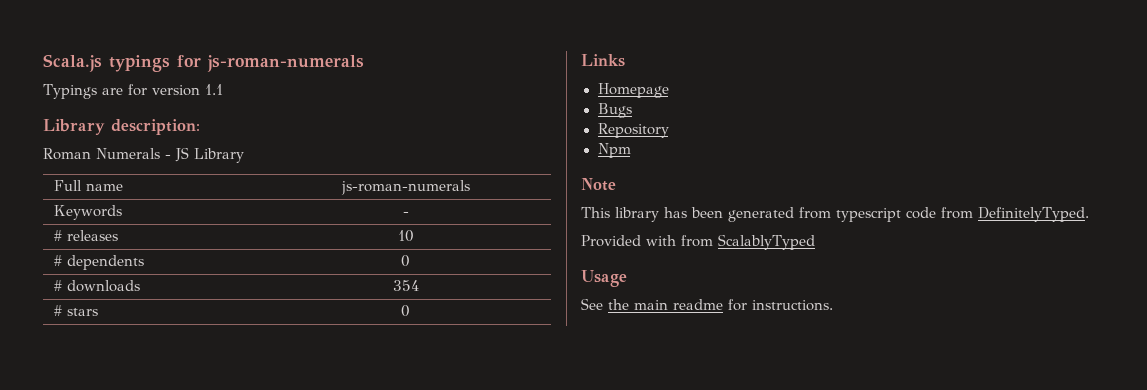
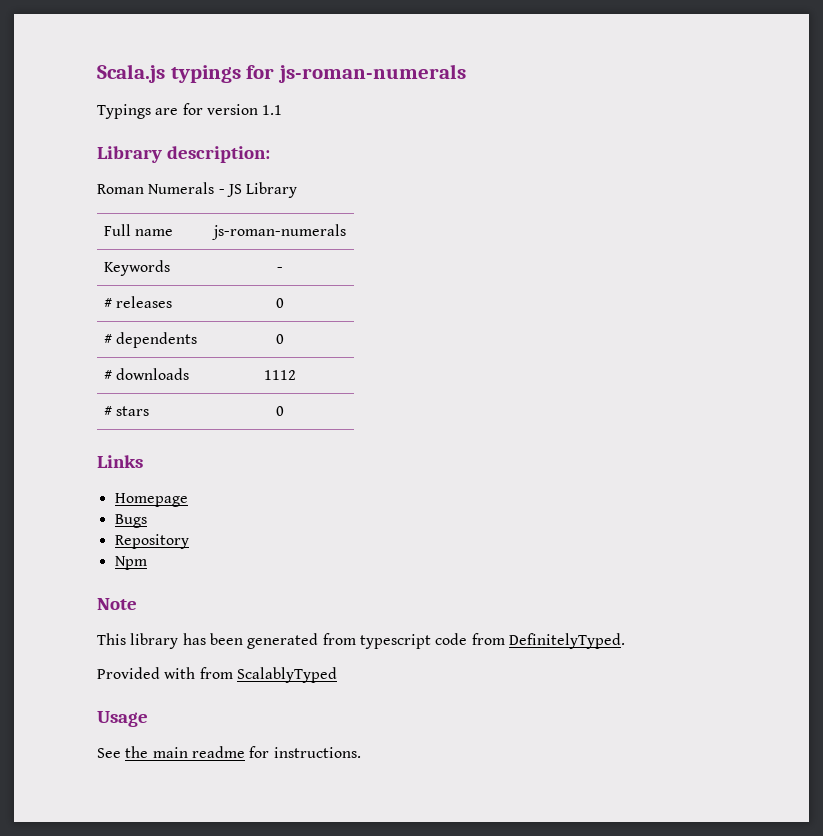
- # releases | 10
+ # releases | 0
- # downloads | 354
+ # downloads | 1112

